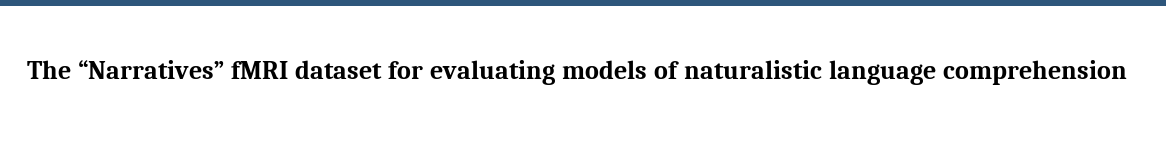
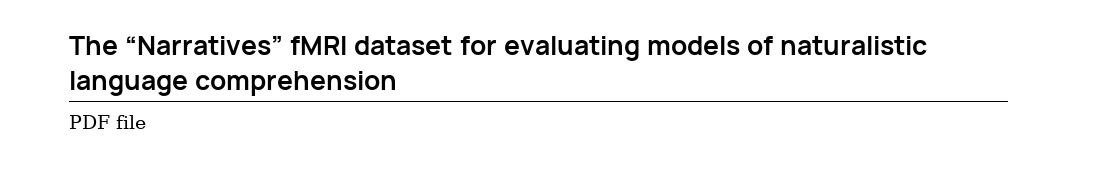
+ PDF file

